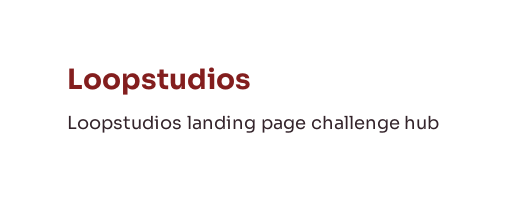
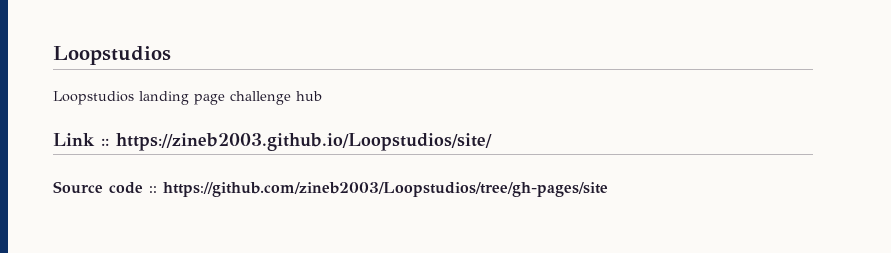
+ Link :: https://zineb2003.github.io/Loopstudios/site/
+ Source code :: https://github.com/zineb2003/Loopstudios/tree/gh-pages/site

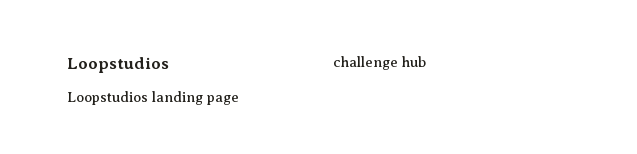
- Link :: https://zineb2003.github.io/Loopstudios/site/
- Source code :: https://github.com/zineb2003/Loopstudios/tree/gh-pages/site

